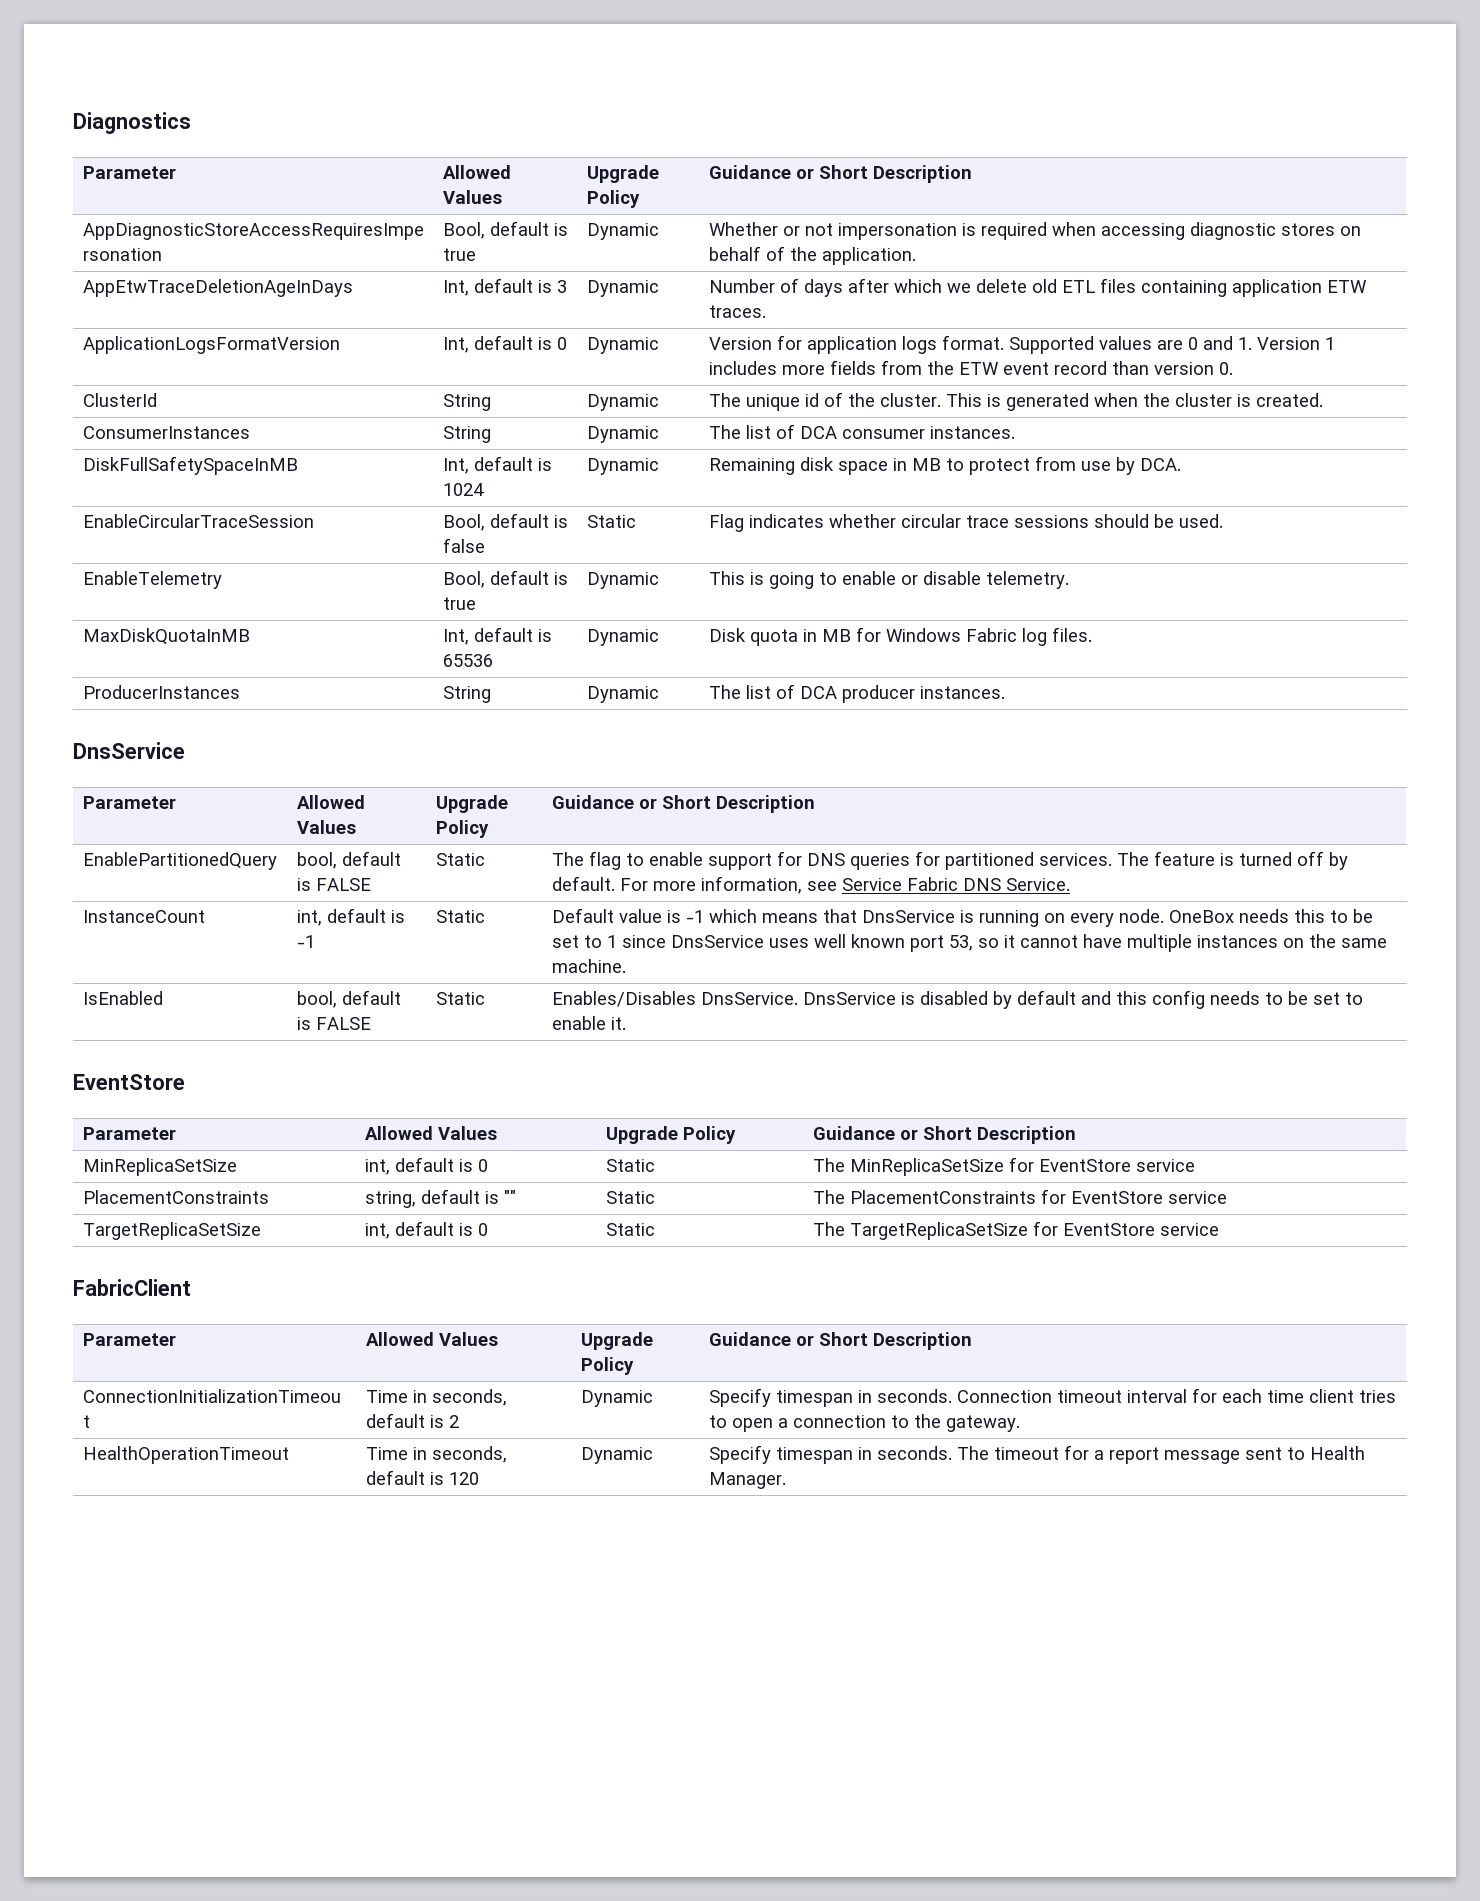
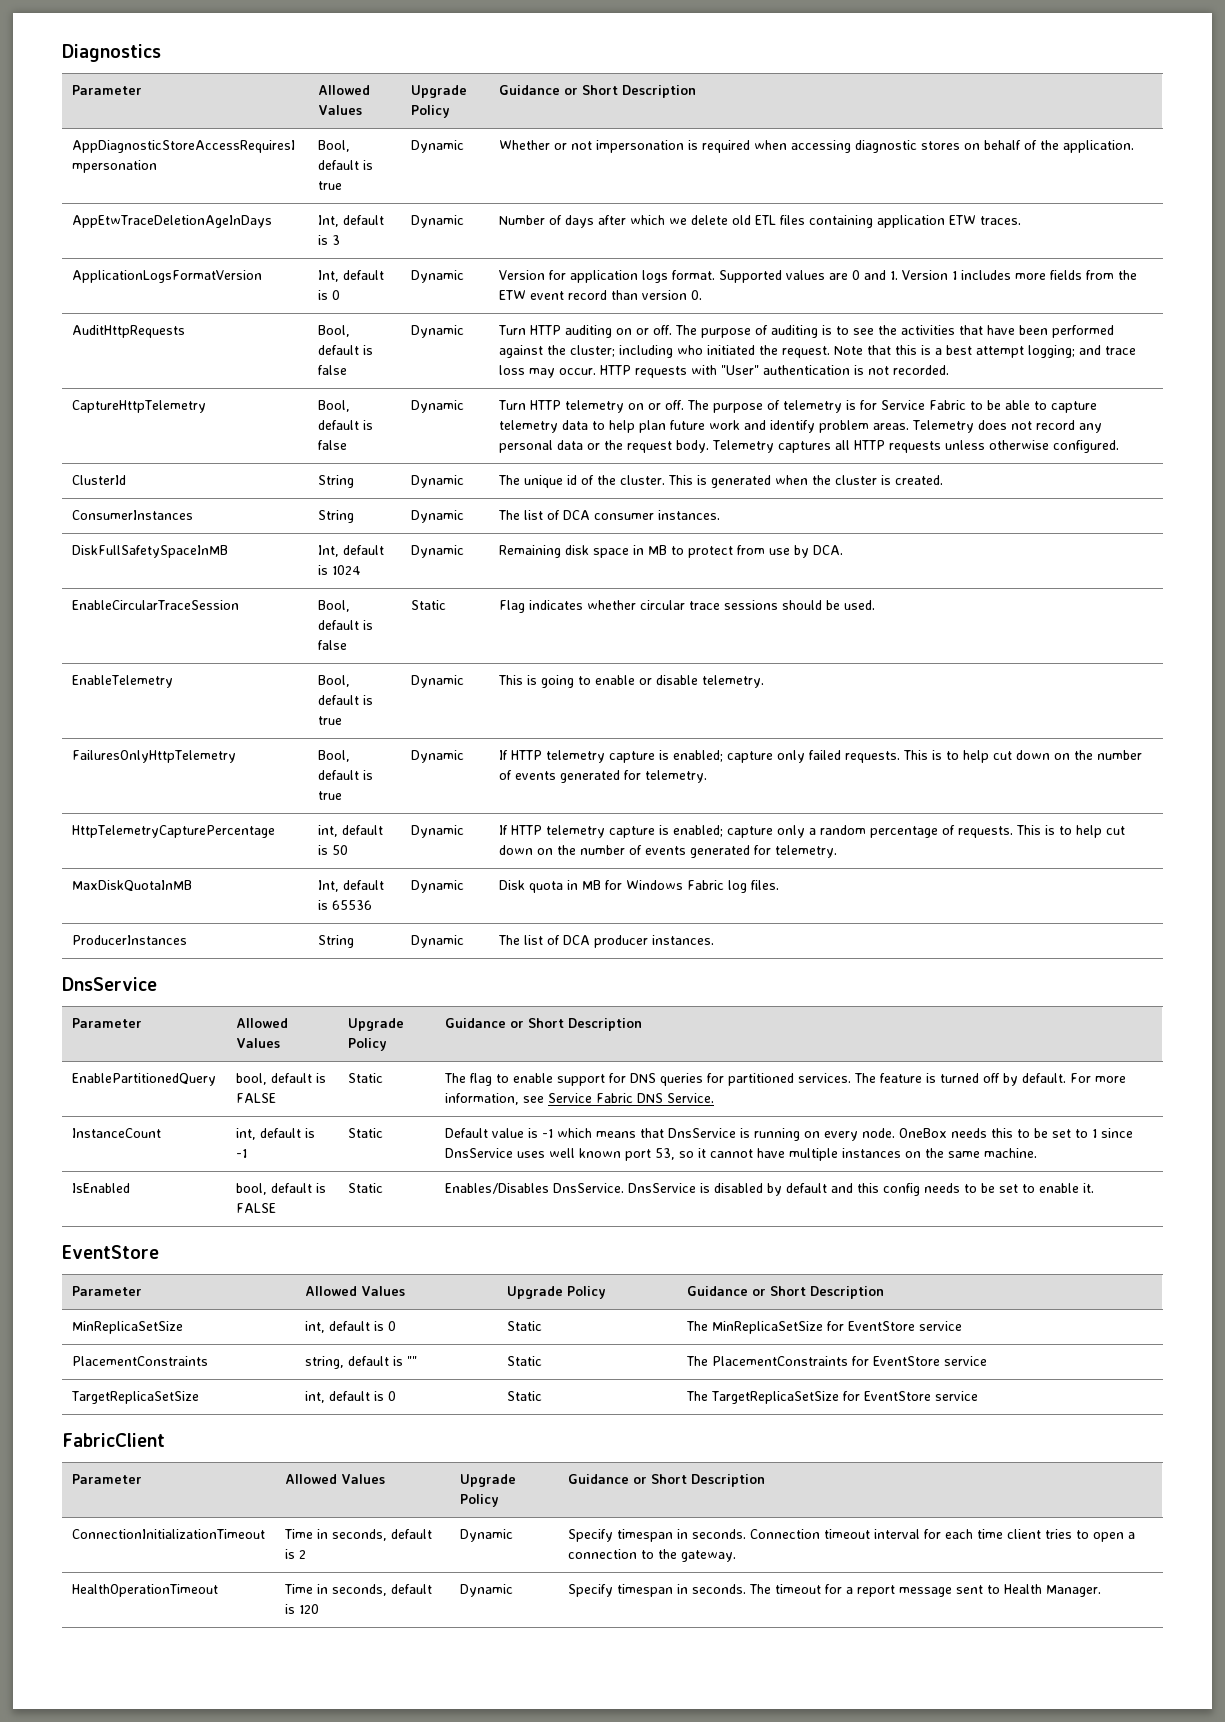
+ AuditHttpRequests | Bool, default is false | Dynamic | Turn HTTP auditing on or off. The purpose of auditing is to see the activities that have been performed against the cluster; including who initiated the request. Note that this is a best attempt logging; and trace loss may occur. HTTP requests with "User" authentication is not recorded.
+ CaptureHttpTelemetry | Bool, default is false | Dynamic | Turn HTTP telemetry on or off. The purpose of telemetry is for Service Fabric to be able to capture telemetry data to help plan future work and identify problem areas. Telemetry does not record any personal data or the request body. Telemetry captures all HTTP requests unless otherwise configured.
+ FailuresOnlyHttpTelemetry | Bool, default is true | Dynamic | If HTTP telemetry capture is enabled; capture only failed requests. This is to help cut down on the number of events generated for telemetry.
+ HttpTelemetryCapturePercentage | int, default is 50 | Dynamic | If HTTP telemetry capture is enabled; capture only a random percentage of requests. This is to help cut down on the number of events generated for telemetry.

